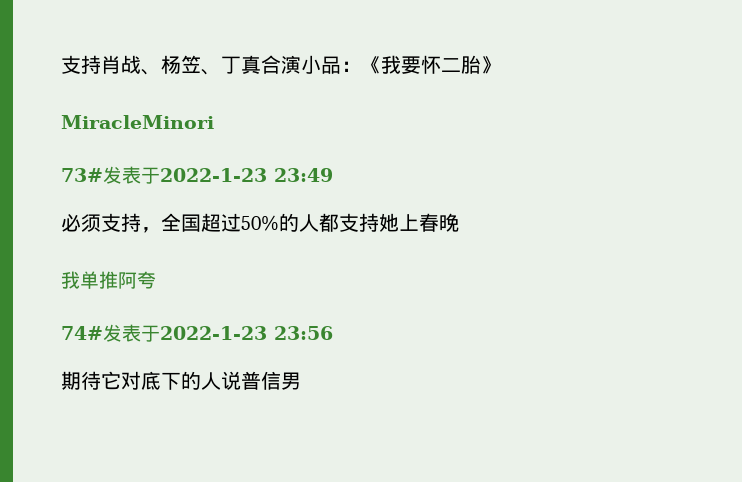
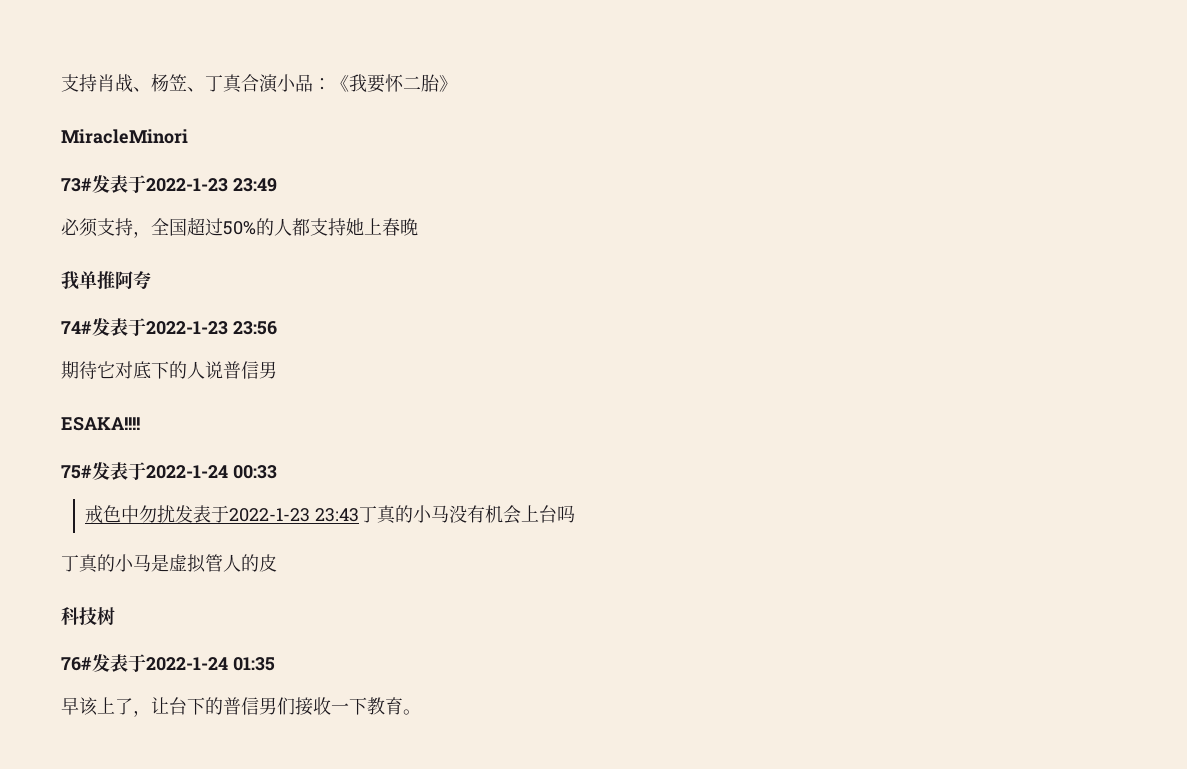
+ ESAKA!!!!
+ 75#发表于2022-1-24 00:33
+ 戒色中勿扰发表于2022-1-23 23:43丁真的小马没有机会上台吗
+ 丁真的小马是虚拟管人的皮
+ 科技树
+ 76#发表于2022-1-24 01:35
+ 早该上了，让台下的普信男们接收一下教育。

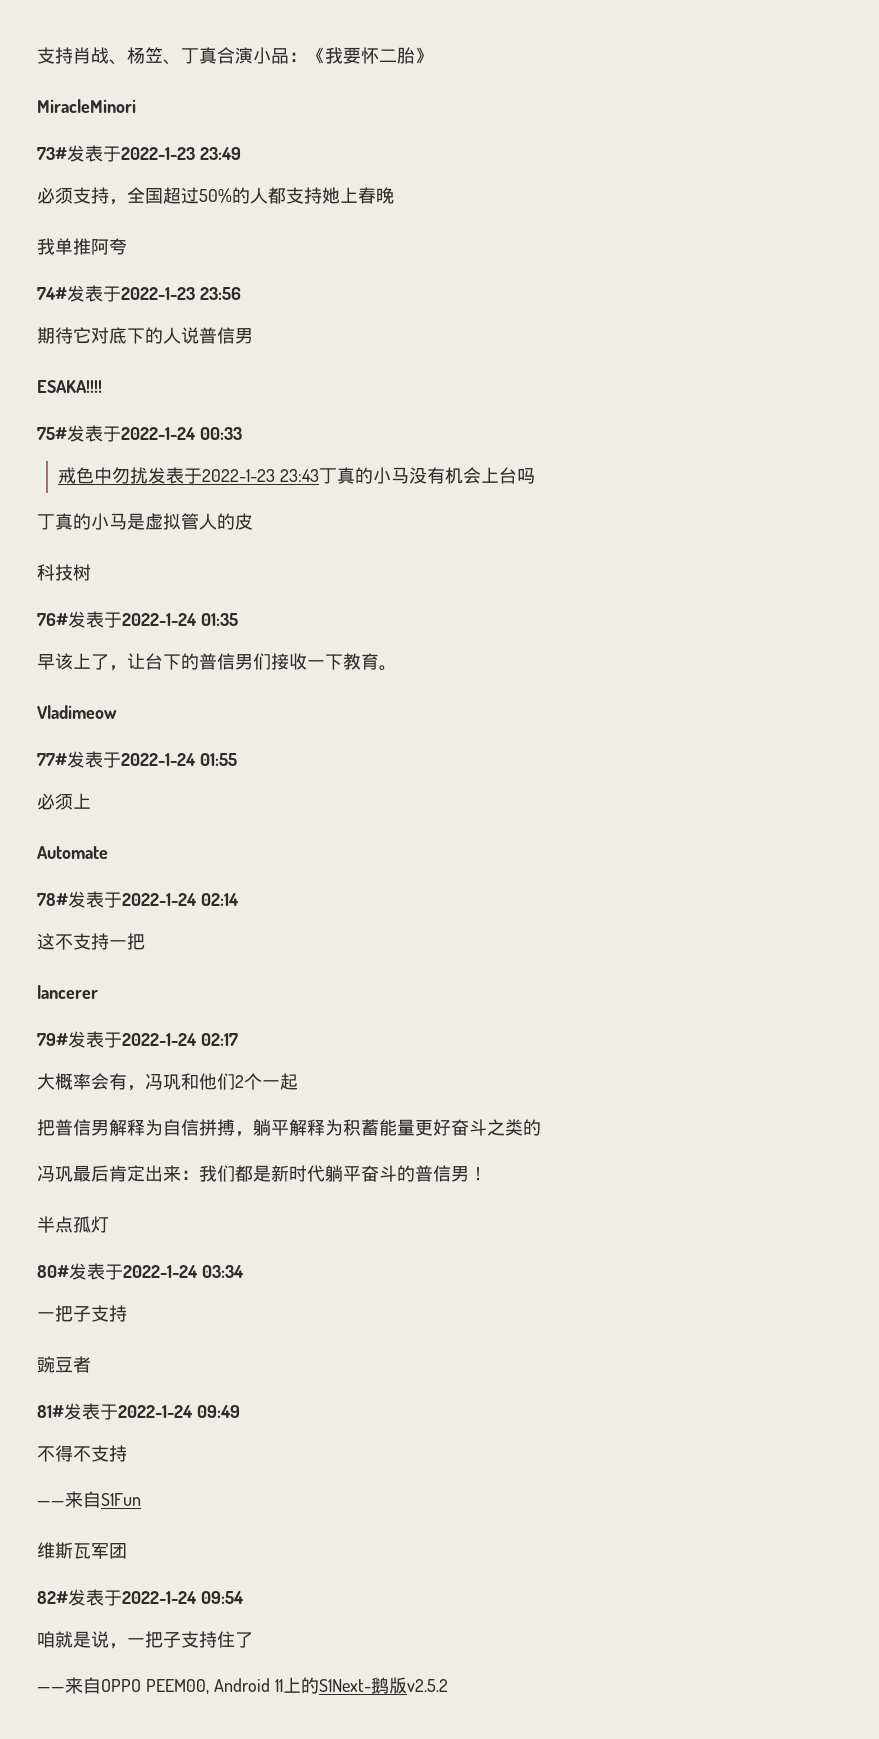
+ Vladimeow
+ 77#发表于2022-1-24 01:55
+ 必须上
+ Automate
+ 78#发表于2022-1-24 02:14
+ 这不支持一把
+ lancerer
+ 79#发表于2022-1-24 02:17
+ 大概率会有，冯巩和他们2个一起
+ 把普信男解释为自信拼搏，躺平解释为积蓄能量更好奋斗之类的
+ 冯巩最后肯定出来：我们都是新时代躺平奋斗的普信男！
+ 半点孤灯
+ 80#发表于2022-1-24 03:34
+ 一把子支持
+ 豌豆者
+ 81#发表于2022-1-24 09:49
+ 不得不支持
+ ——来自S1Fun
+ 维斯瓦军团
+ 82#发表于2022-1-24 09:54
+ 咱就是说，一把子支持住了
+ ——来自OPPO PEEM00, Android 11上的S1Next-鹅版v2.5.2

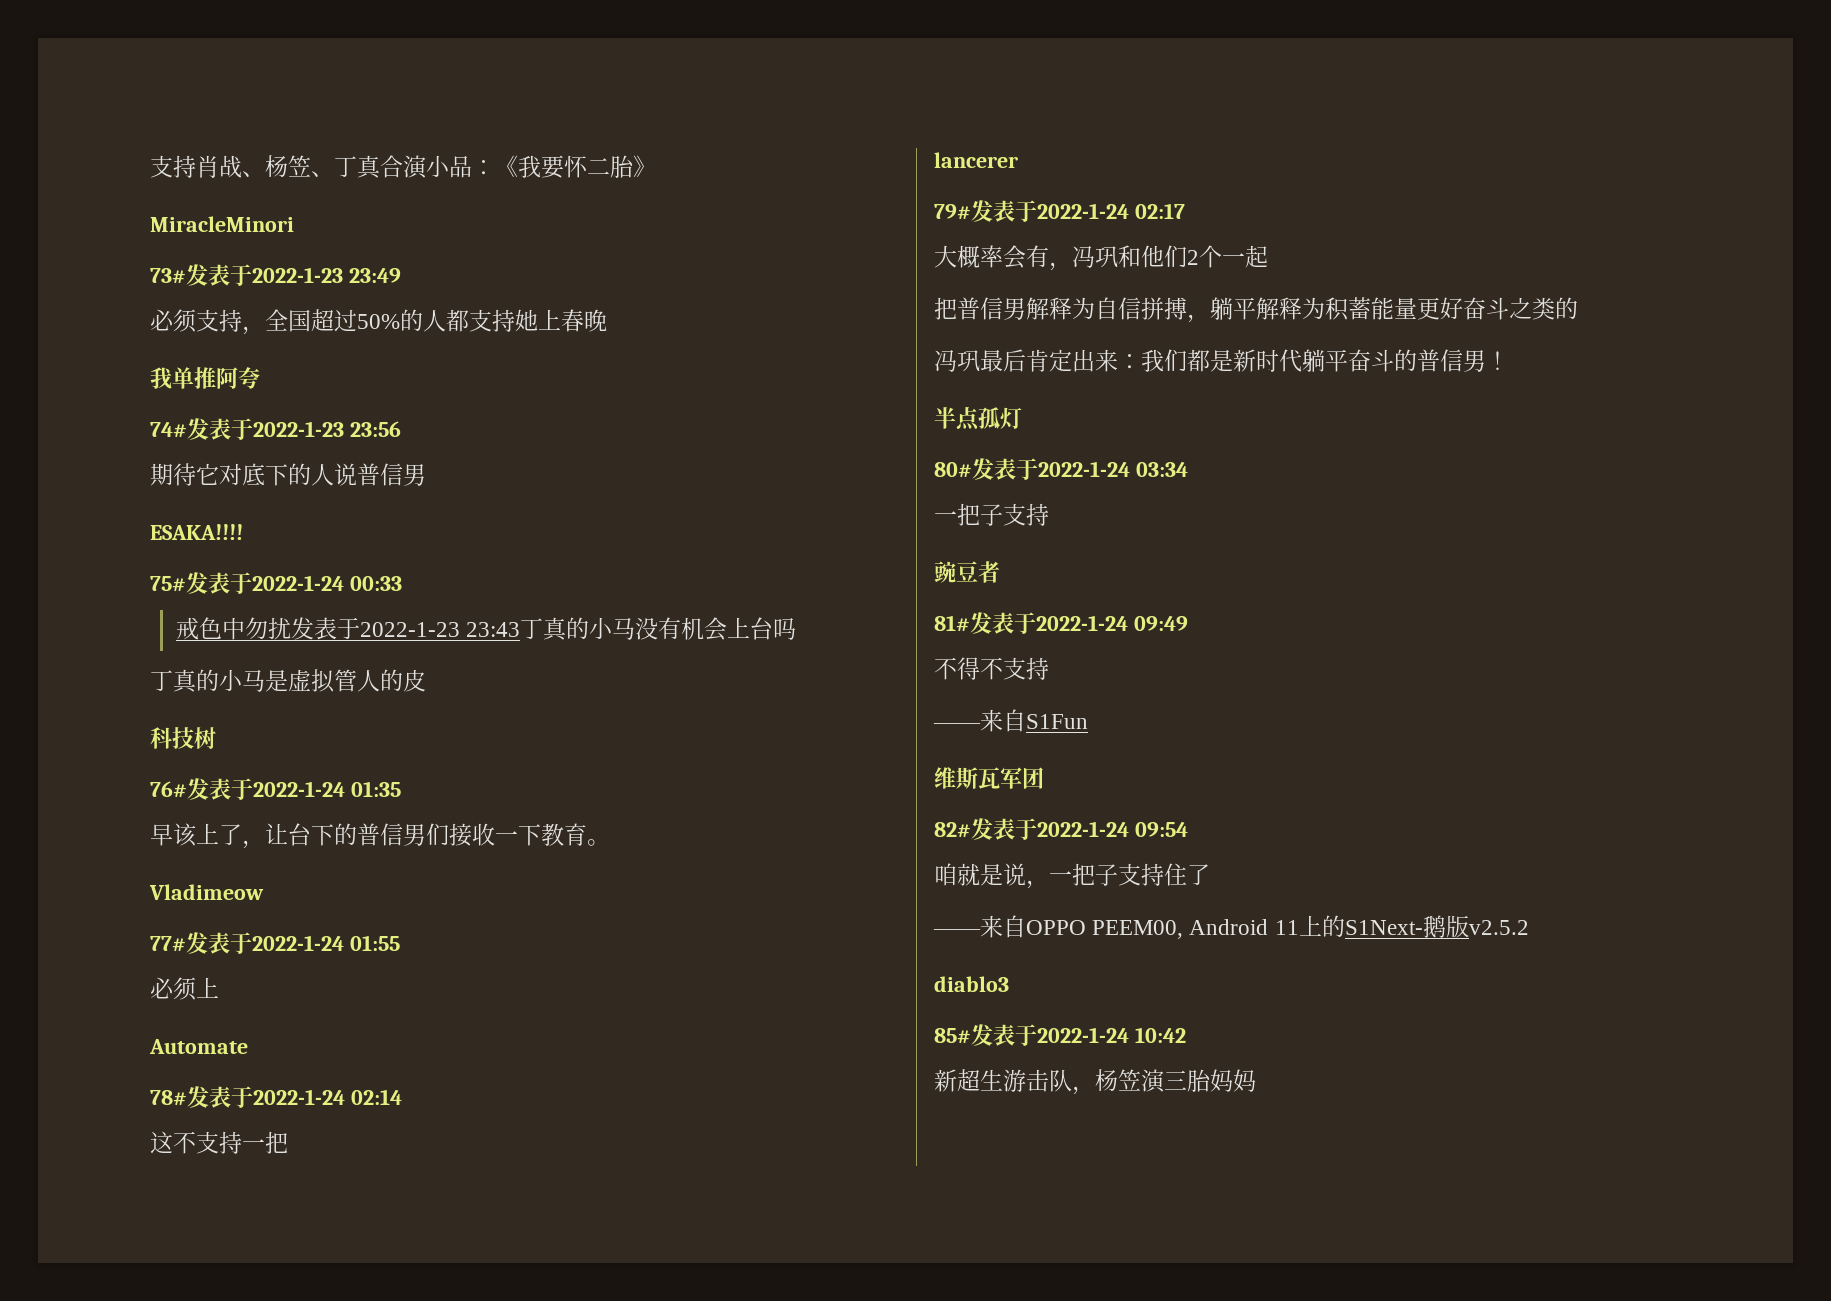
+ diablo3
+ 85#发表于2022-1-24 10:42
+ 新超生游击队，杨笠演三胎妈妈

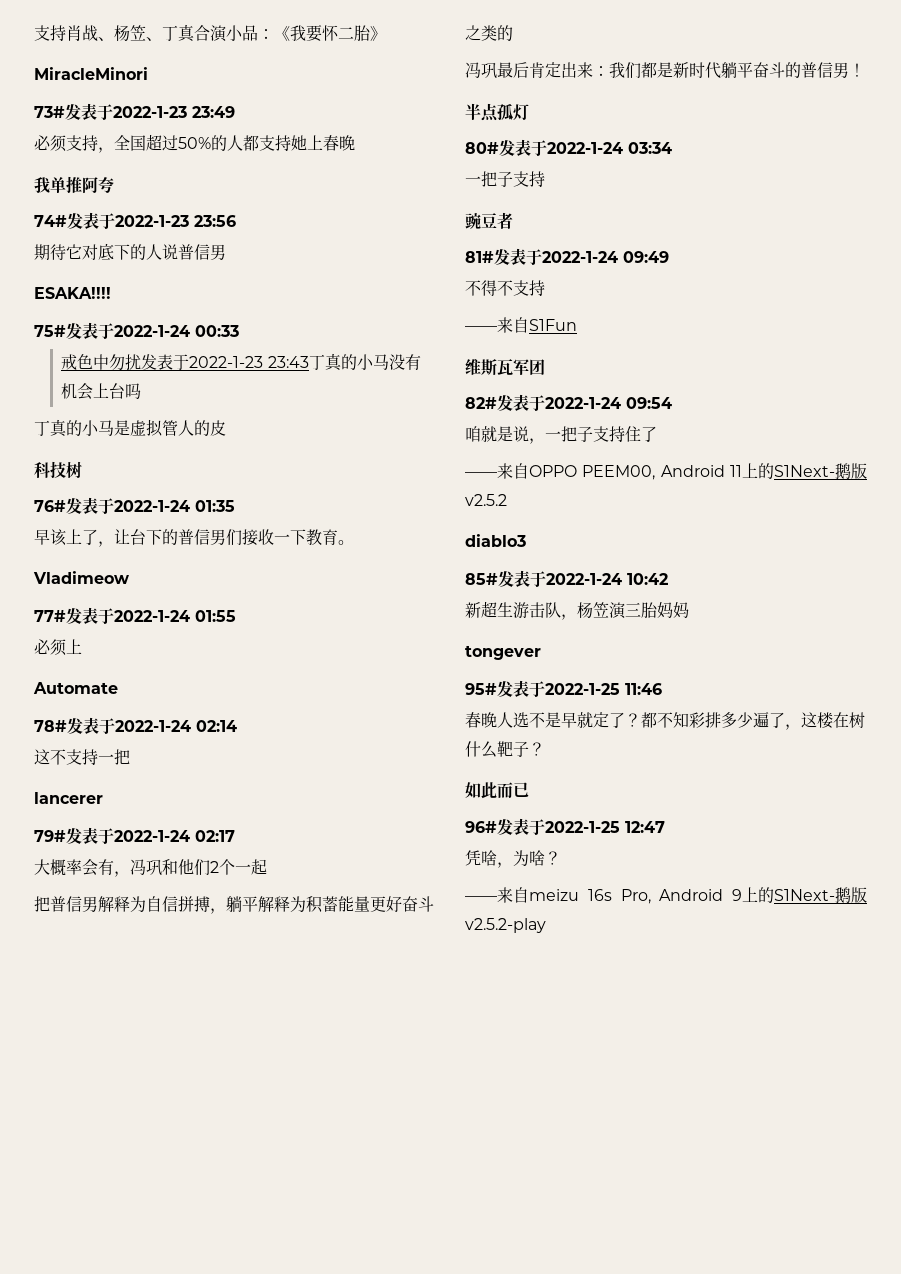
+ tongever
+ 95#发表于2022-1-25 11:46
+ 春晚人选不是早就定了？都不知彩排多少遍了，这楼在树什么靶子？
+ 如此而已
+ 96#发表于2022-1-25 12:47
+ 凭啥，为啥？
+ ——来自meizu 16s Pro, Android 9上的S1Next-鹅版v2.5.2-play

